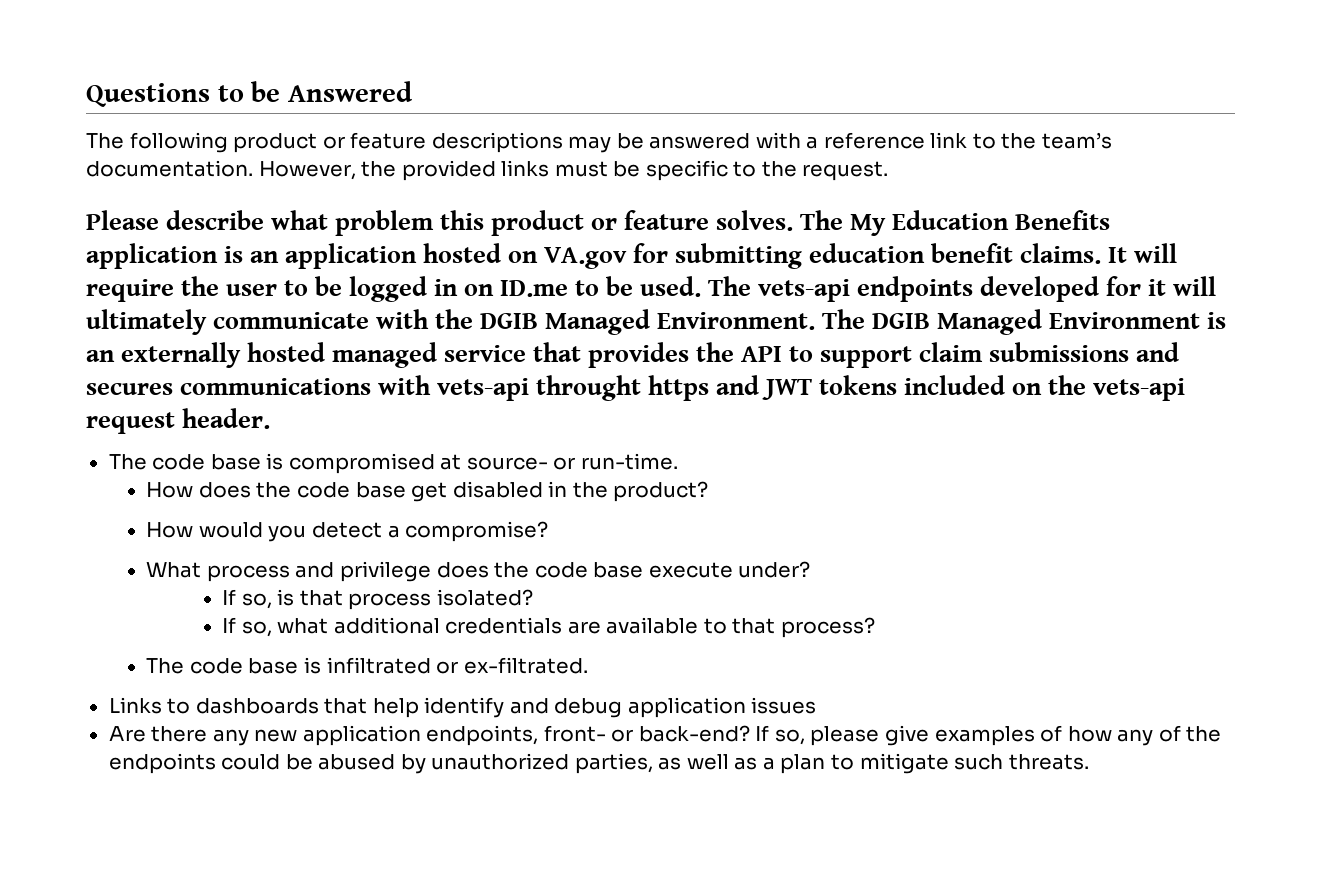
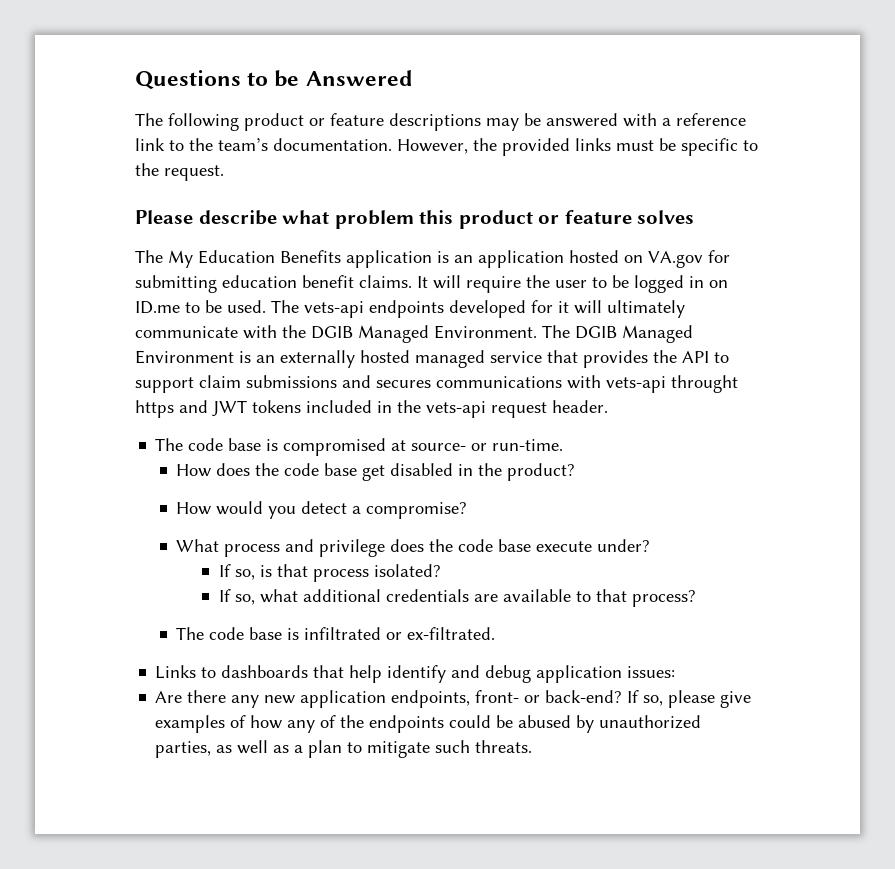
- Please describe what problem this product or feature solves. The My Education Benefits application is an application hosted on VA.gov for submitting education benefit claims.
+ Please describe what problem this product or feature solves
+ The My Education Benefits application is an application hosted on VA.gov for submitting education benefit claims.
- The DGIB Managed Environment is an externally hosted managed service that provides the API to support claim submissions and secures communications with vets-api throught https and JWT tokens included on the vets-api request header.
+ The DGIB Managed Environment is an externally hosted managed service that provides the API to support claim submissions and secures communications with vets-api throught https and JWT tokens included in the vets-api request header.
- Links to dashboards that help identify and debug application issues
+ Links to dashboards that help identify and debug application issues:

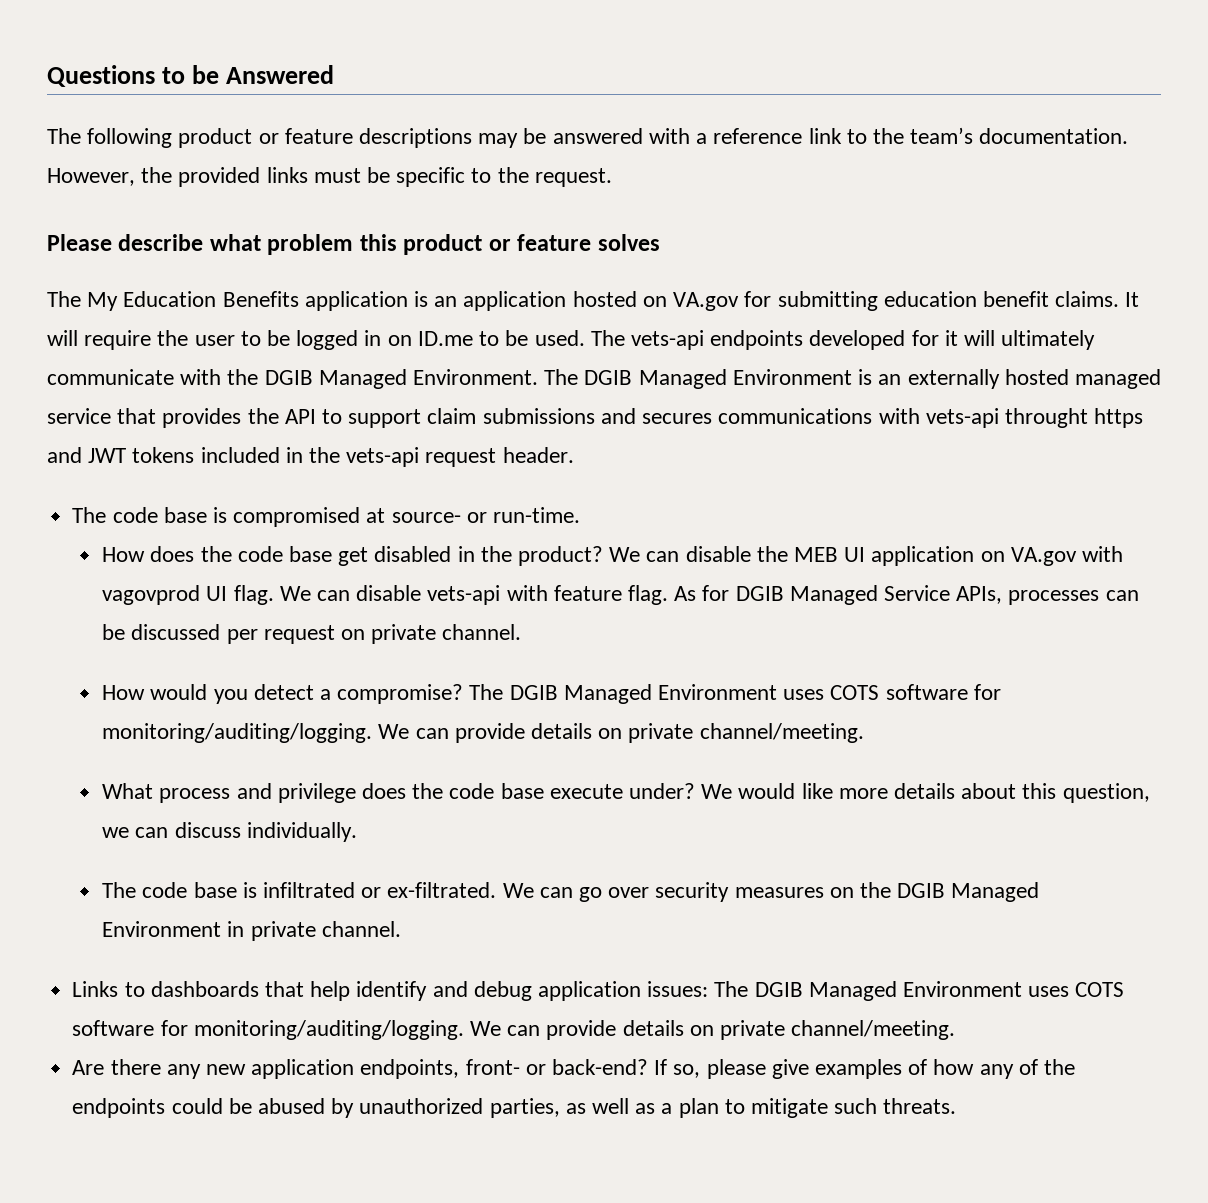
+ We can disable the MEB UI application on VA.gov with vagovprod UI flag. We can disable vets-api with feature flag. As for DGIB Managed Service APIs, processes can be discussed per request on private channel.
- How would you detect a compromise?
+ How would you detect a compromise? The DGIB Managed Environment uses COTS software for monitoring/auditing/logging. We can provide details on private channel/meeting.
- What process and privilege does the code base execute under?
- If so, is that process isolated?
- If so, what additional credentials are available to that process?
+ What process and privilege does the code base execute under? We would like more details about this question, we can discuss individually.
+ We can go over security measures on the DGIB Managed Environment in private channel.
- Links to dashboards that help identify and debug application issues:
+ Links to dashboards that help identify and debug application issues: The DGIB Managed Environment uses COTS software for monitoring/auditing/logging. We can provide details on private channel/meeting.

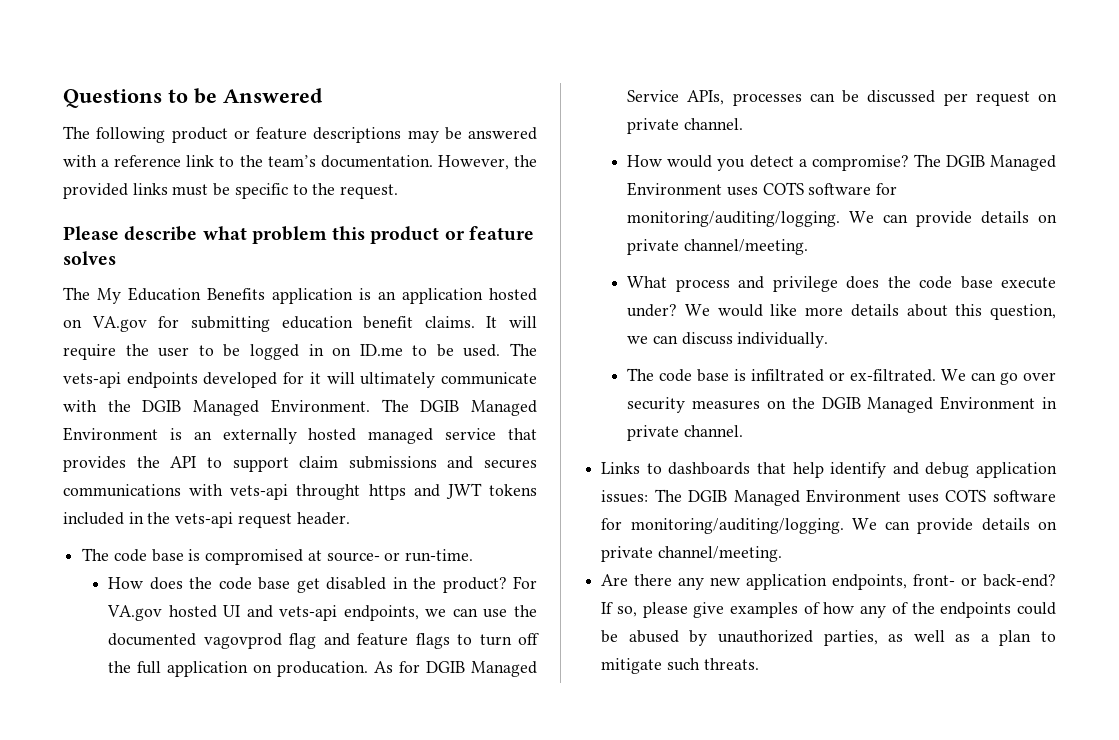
- We can disable the MEB UI application on VA.gov with vagovprod UI flag. We can disable vets-api with feature flag.
+ For VA.gov hosted UI and vets-api endpoints, we can use the documented vagovprod flag and feature flags to turn off the full application on producation.

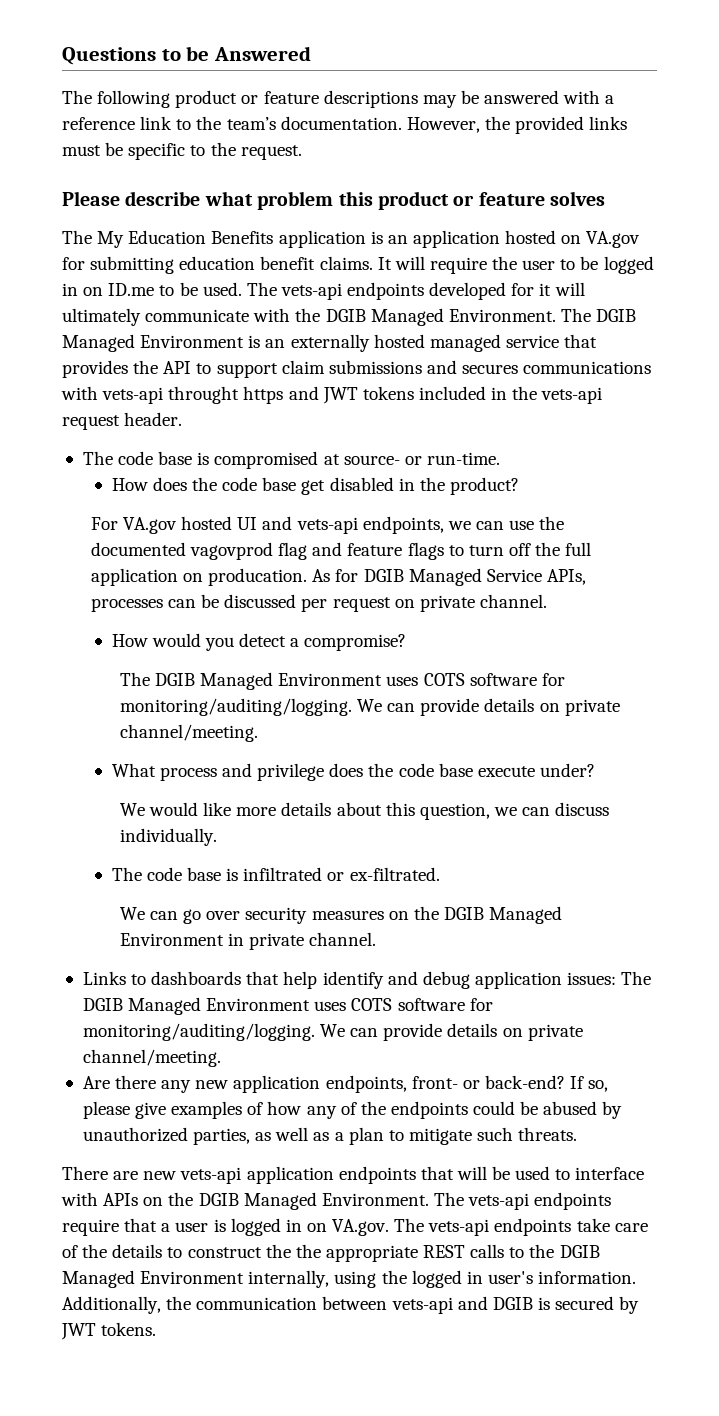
- How does the code base get disabled in the product? For VA.gov hosted UI and vets-api endpoints, we can use the documented vagovprod flag and feature flags to turn off the full application on producation.
+ How does the code base get disabled in the product?
+ For VA.gov hosted UI and vets-api endpoints, we can use the documented vagovprod flag and feature flags to turn off the full application on producation.
- How would you detect a compromise? The DGIB Managed Environment uses COTS software for monitoring/auditing/logging.
+ How would you detect a compromise?
+ The DGIB Managed Environment uses COTS software for monitoring/auditing/logging.
- What process and privilege does the code base execute under? We would like more details about this question, we can discuss individually.
+ What process and privilege does the code base execute under?
+ We would like more details about this question, we can discuss individually.
- The code base is infiltrated or ex-filtrated. We can go over security measures on the DGIB Managed Environment in private channel.
+ The code base is infiltrated or ex-filtrated.
+ We can go over security measures on the DGIB Managed Environment in private channel.
+ There are new vets-api application endpoints that will be used to interface with APIs on the DGIB Managed Environment. The vets-api endpoints require that a user is logged in on VA.gov. The vets-api endpoints take care of the details to construct the the appropriate REST calls to the DGIB Managed Environment internally, using the logged in user's information. Additionally, the communication between vets-api and DGIB is secured by JWT tokens.

